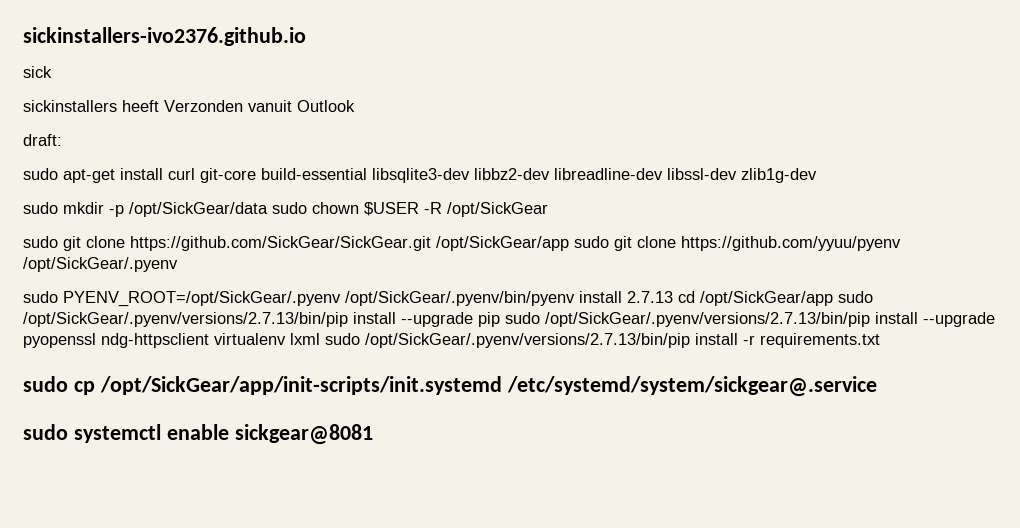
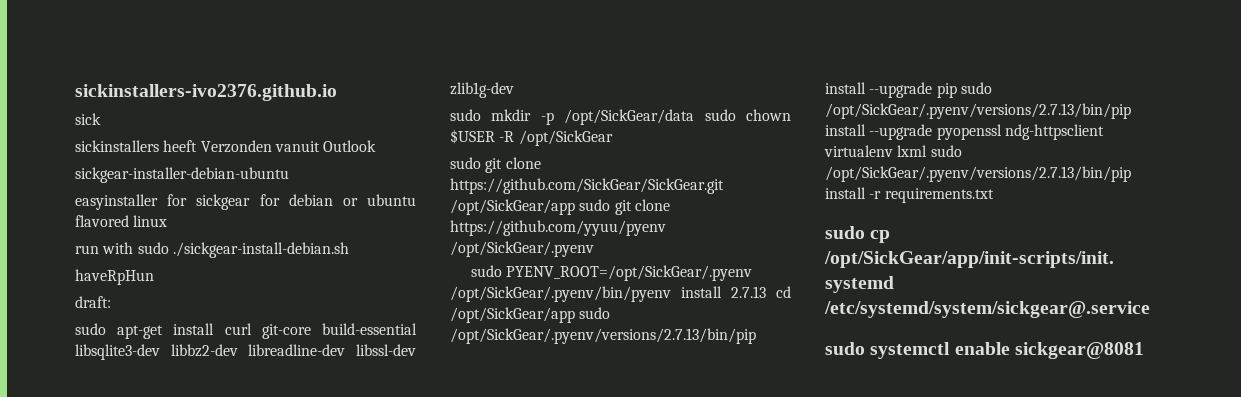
+ sickgear-installer-debian-ubuntu
+ easyinstaller for sickgear for debian or ubuntu flavored linux
+ run with sudo ./sickgear-install-debian.sh
+ haveRpHun

